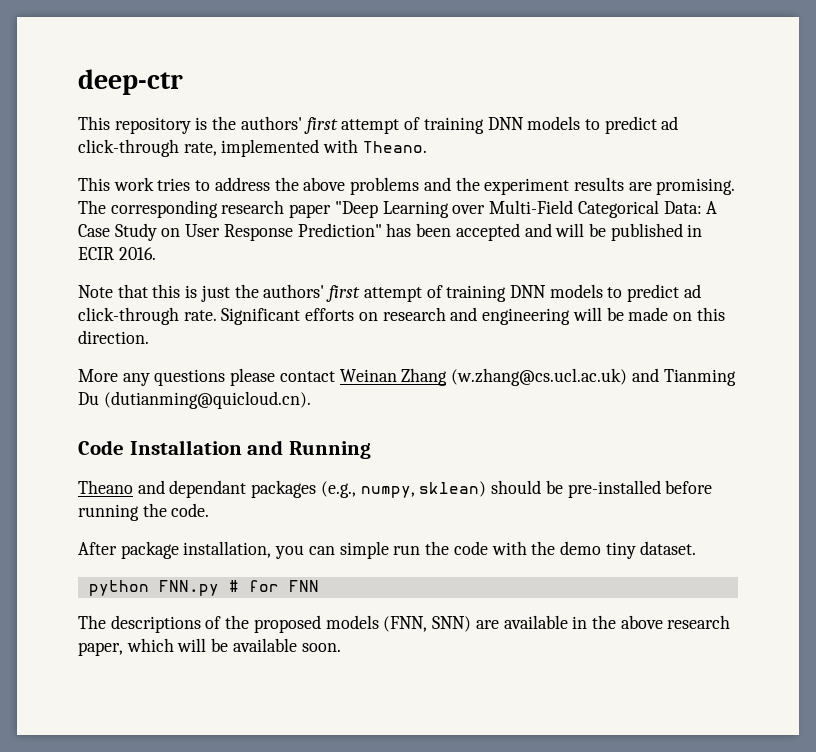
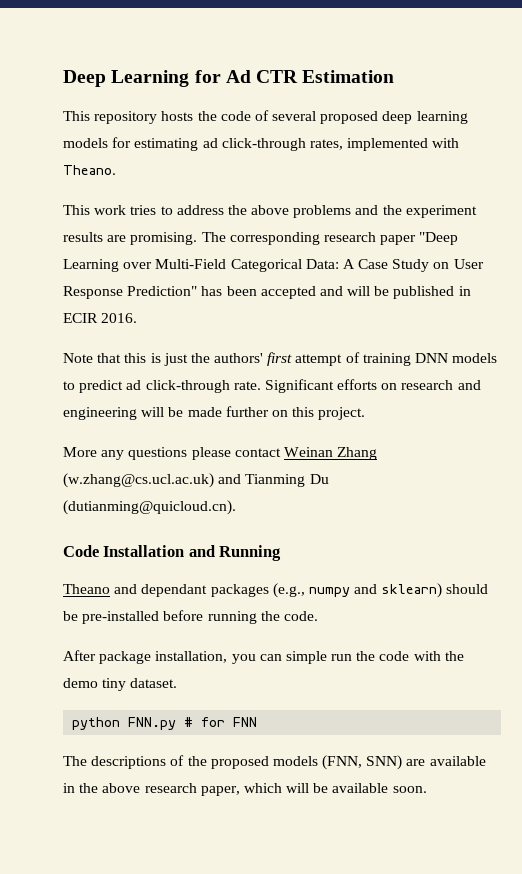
- deep-ctr
- This repository is the authors' first attempt of training DNN models to predict ad click-through rate, implemented with Theano.
+ Deep Learning for Ad CTR Estimation
+ This repository hosts the code of several proposed deep learning models for estimating ad click-through rates, implemented with Theano.
- Significant efforts on research and engineering will be made on this direction.
+ Significant efforts on research and engineering will be made further on this project.
- Theano and dependant packages (e.g., numpy, sklean) should be pre-installed before running the code.
+ Theano and dependant packages (e.g., numpy and sklearn) should be pre-installed before running the code.

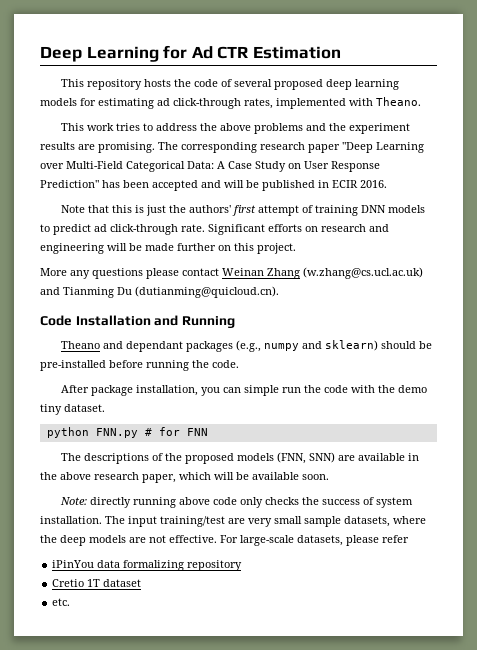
+ Note: directly running above code only checks the success of system installation. The input training/test are very small sample datasets, where the deep models are not effective. For large-scale datasets, please refer
+ iPinYou data formalizing repository
+ Cretio 1T dataset
+ etc.

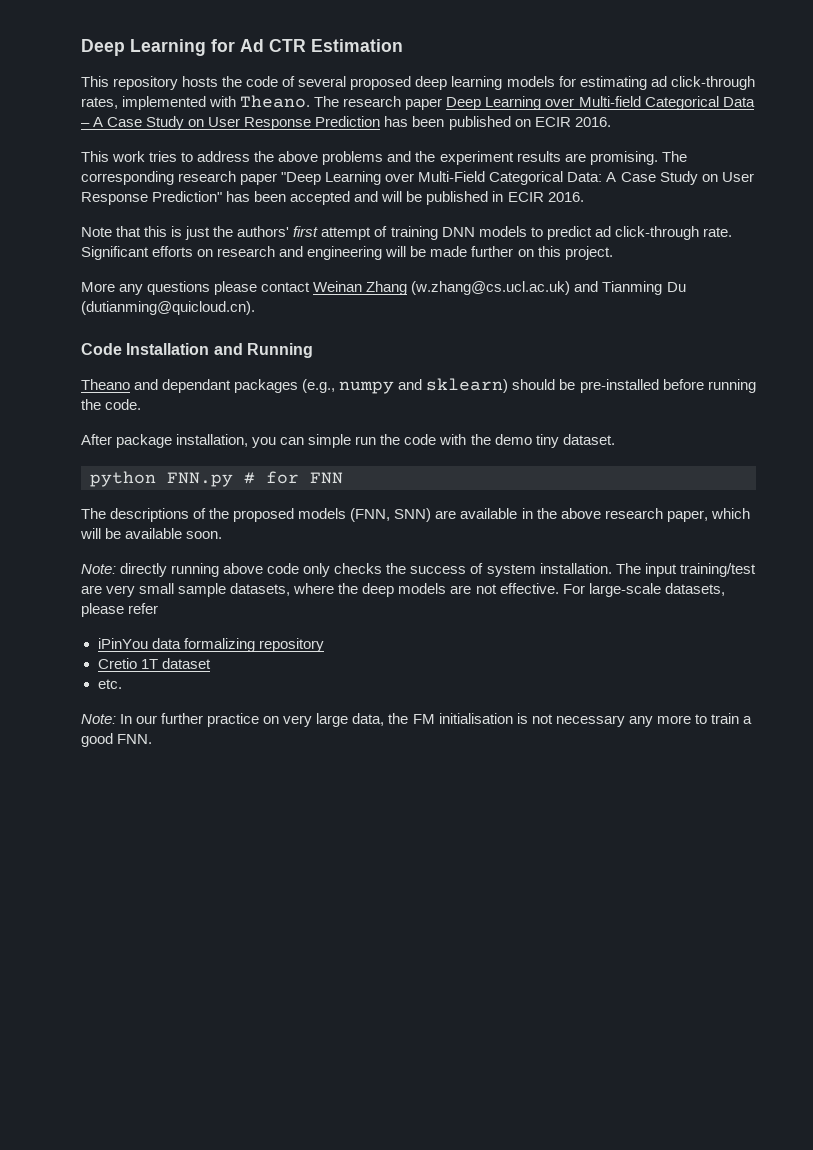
+ The research paper Deep Learning over Multi-field Categorical Data – A Case Study on User Response Prediction has been published on ECIR 2016.
+ Note: In our further practice on very large data, the FM initialisation is not necessary any more to train a good FNN.

